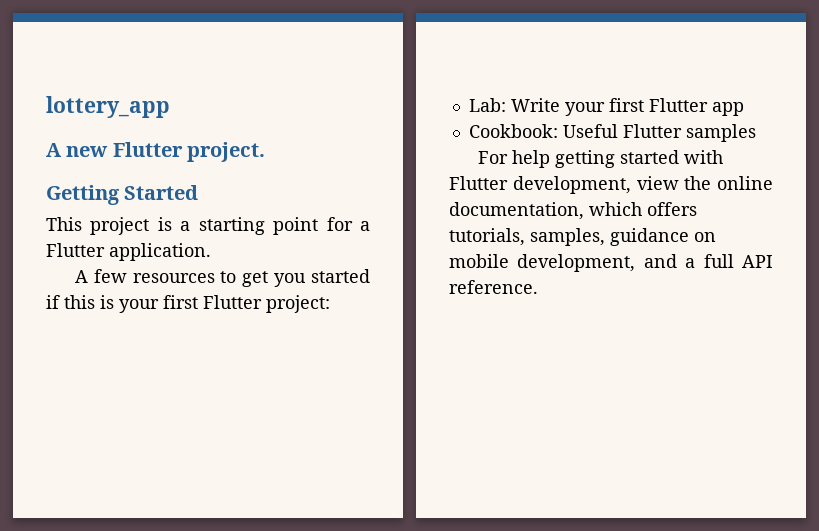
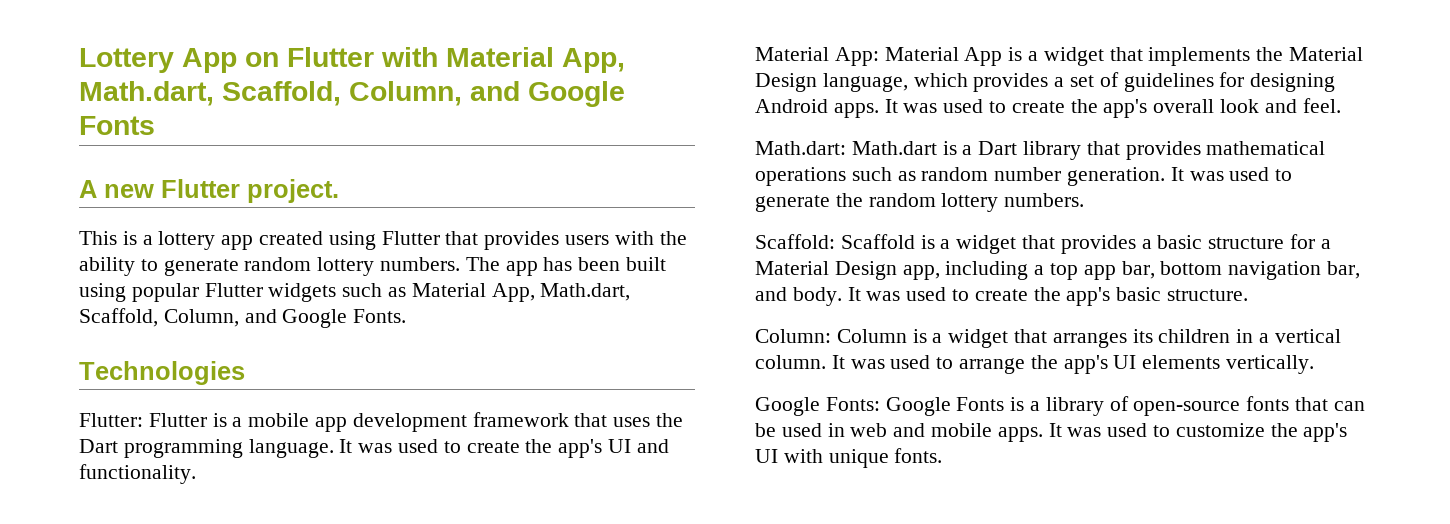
- lottery_app
+ Lottery App on Flutter with Material App, Math.dart, Scaffold, Column, and Google Fonts
- Getting Started
- This project is a starting point for a Flutter application.
- A few resources to get you started if this is your first Flutter project:
- Lab: Write your first Flutter app
- Cookbook: Useful Flutter samples
- For help getting started with Flutter development, view the online documentation, which offers tutorials, samples, guidance on mobile development, and a full API reference.
+ This is a lottery app created using Flutter that provides users with the ability to generate random lottery numbers. The app has been built using popular Flutter widgets such as Material App, Math.dart, Scaffold, Column, and Google Fonts.
+ Technologies
+ Flutter: Flutter is a mobile app development framework that uses the Dart programming language. It was used to create the app's UI and functionality.
+ Material App: Material App is a widget that implements the Material Design language, which provides a set of guidelines for designing Android apps. It was used to create the app's overall look and feel.
+ Math.dart: Math.dart is a Dart library that provides mathematical operations such as random number generation. It was used to generate the random lottery numbers.
+ Scaffold: Scaffold is a widget that provides a basic structure for a Material Design app, including a top app bar, bottom navigation bar, and body. It was used to create the app's basic structure.
+ Column: Column is a widget that arranges its children in a vertical column. It was used to arrange the app's UI elements vertically.
+ Google Fonts: Google Fonts is a library of open-source fonts that can be used in web and mobile apps. It was used to customize the app's UI with unique fonts.

